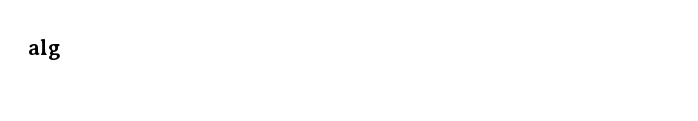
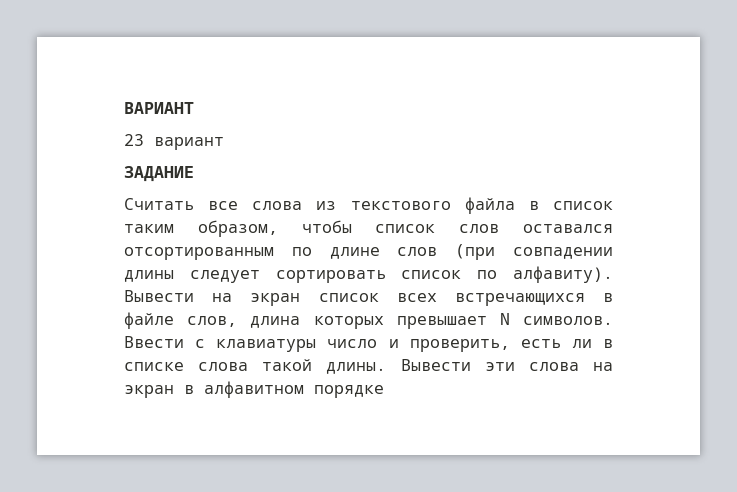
- alg
+ ВАРИАНТ
+ 23 вариант
+ ЗАДАНИЕ
+ Считать все слова из текстового файла в список таким образом, чтобы список слов оставался отсортированным по длине слов (при совпадении длины следует сортировать список по алфавиту). Вывести на экран список всех встречающихся в файле слов, длина которых превышает N символов. Ввести с клавиатуры число и проверить, есть ли в списке слова такой длины. Вывести эти слова на экран в алфавитном порядке

